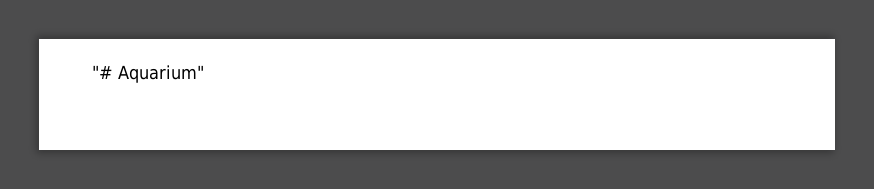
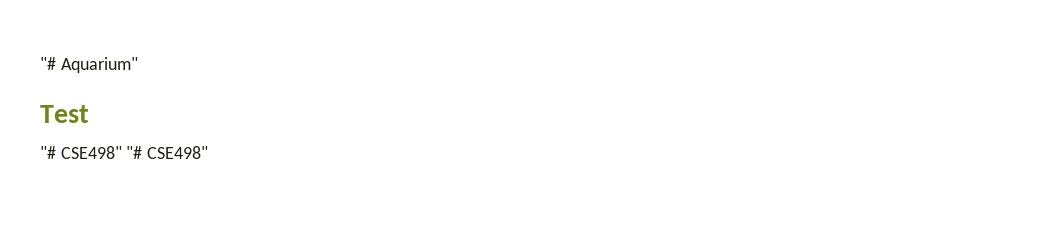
+ Test
+ "# CSE498" "# CSE498"

